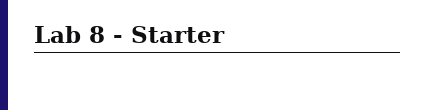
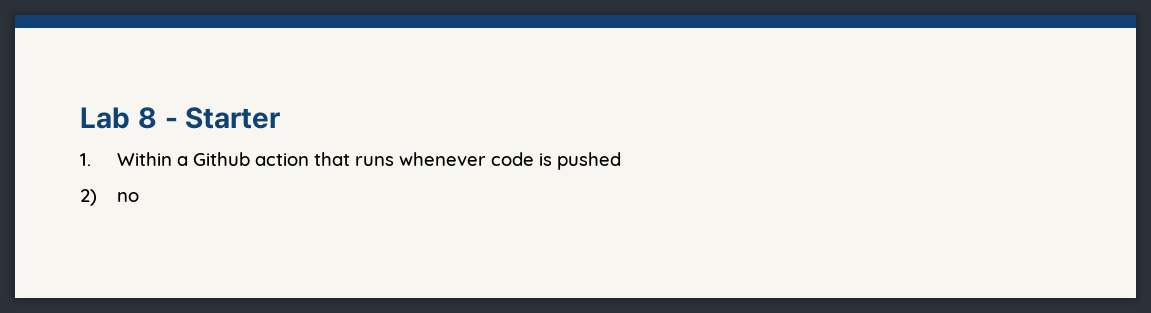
+ 1. Within a Github action that runs whenever code is pushed
+ 2) no

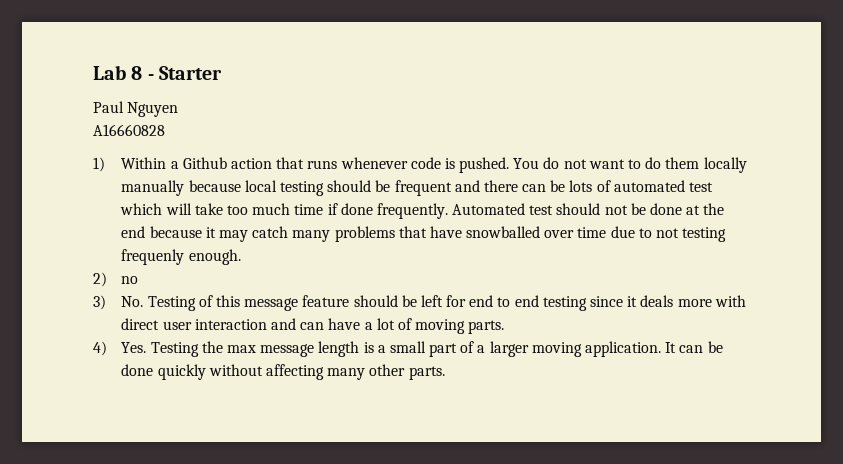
- 1. Within a Github action that runs whenever code is pushed
+ Paul Nguyen
+ A16660828
+ 1) Within a Github action that runs whenever code is pushed. You do not want to do them locally manually because local testing should be frequent and there can be lots of automated test which will take too much time if done frequently. Automated test should not be done at the end because it may catch many problems that have snowballed over time due to not testing frequenly enough.
  2) no
+ 3) No. Testing of this message feature should be left for end to end testing since it deals more with direct user interaction and can have a lot of moving parts.
+ 4) Yes. Testing the max message length is a small part of a larger moving application. It can be done quickly without affecting many other parts.

